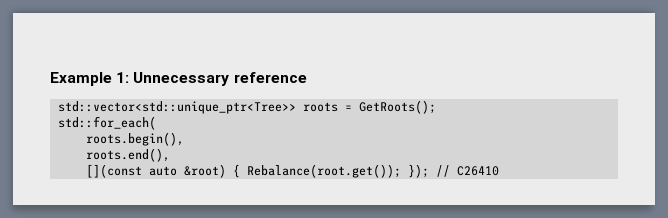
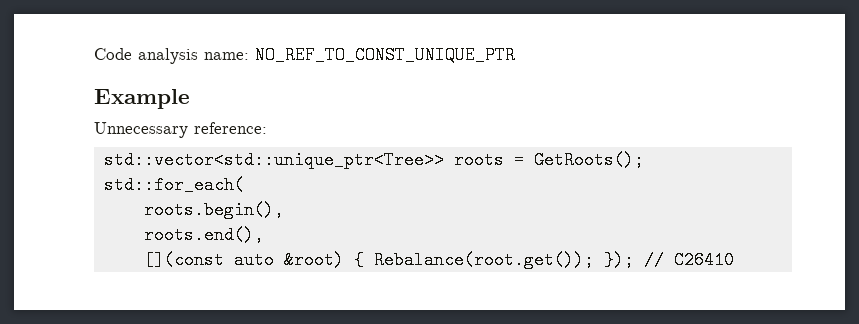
- Example 1: Unnecessary reference
+ Code analysis name: NO_REF_TO_CONST_UNIQUE_PTR
+ Example
+ Unnecessary reference:

